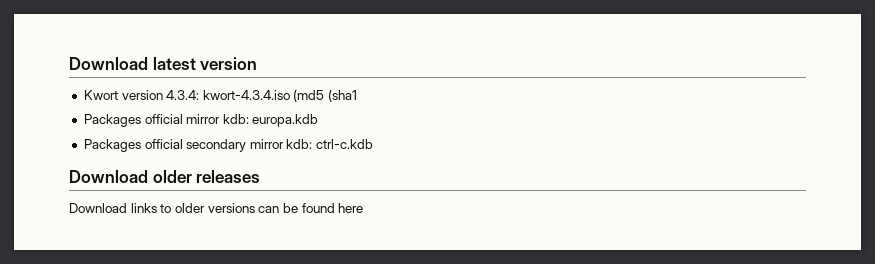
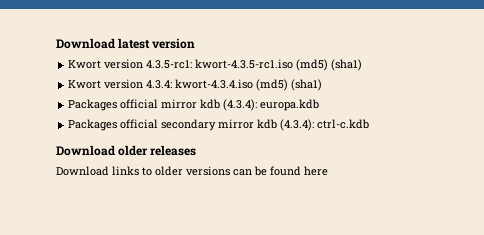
+ Kwort version 4.3.5-rc1: kwort-4.3.5-rc1.iso (md5) (sha1)
- Kwort version 4.3.4: kwort-4.3.4.iso (md5 (sha1
+ Kwort version 4.3.4: kwort-4.3.4.iso (md5) (sha1)
- Packages official mirror kdb: europa.kdb
+ Packages official mirror kdb (4.3.4): europa.kdb
- Packages official secondary mirror kdb: ctrl-c.kdb
+ Packages official secondary mirror kdb (4.3.4): ctrl-c.kdb

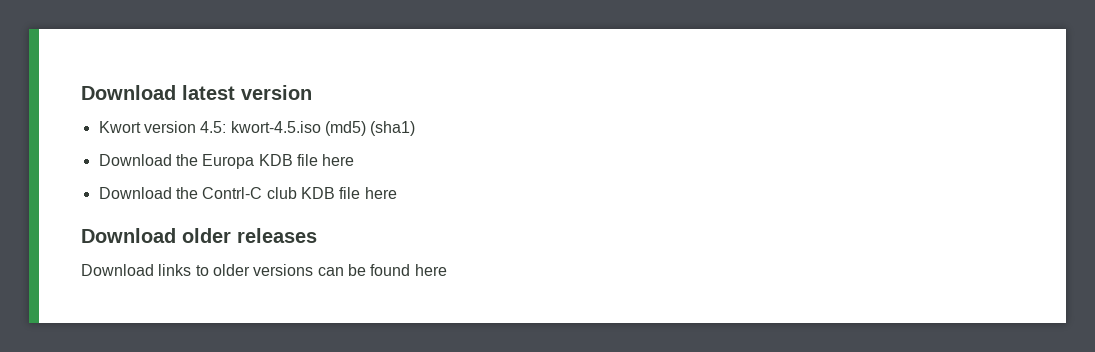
- Kwort version 4.3.5-rc1: kwort-4.3.5-rc1.iso (md5) (sha1)
- Kwort version 4.3.4: kwort-4.3.4.iso (md5) (sha1)
- Packages official mirror kdb (4.3.4): europa.kdb
- Packages official secondary mirror kdb (4.3.4): ctrl-c.kdb
+ Kwort version 4.5: kwort-4.5.iso (md5) (sha1)
+ Download the Europa KDB file here
+ Download the Contrl-C club KDB file here

